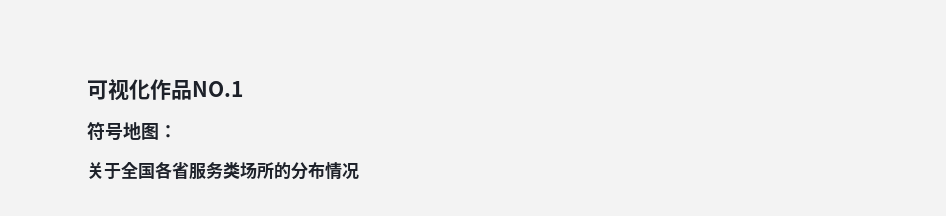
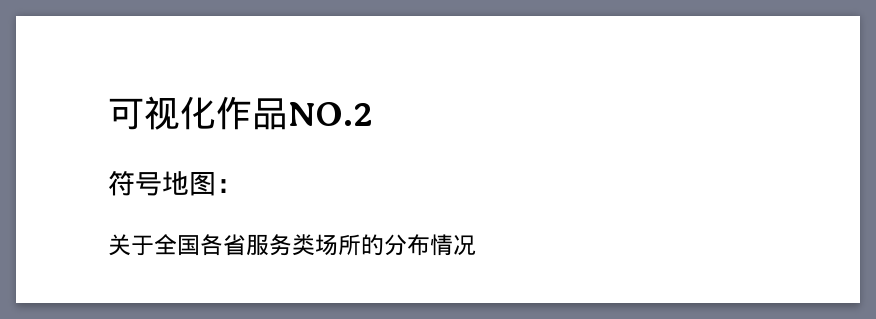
- 可视化作品NO.1
+ 可视化作品NO.2

